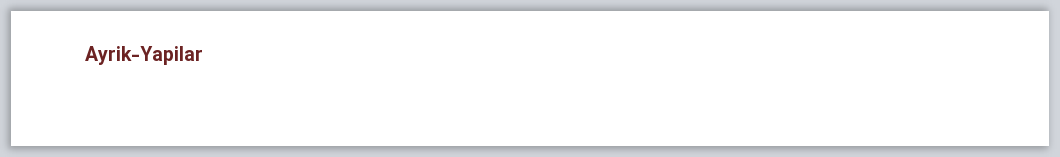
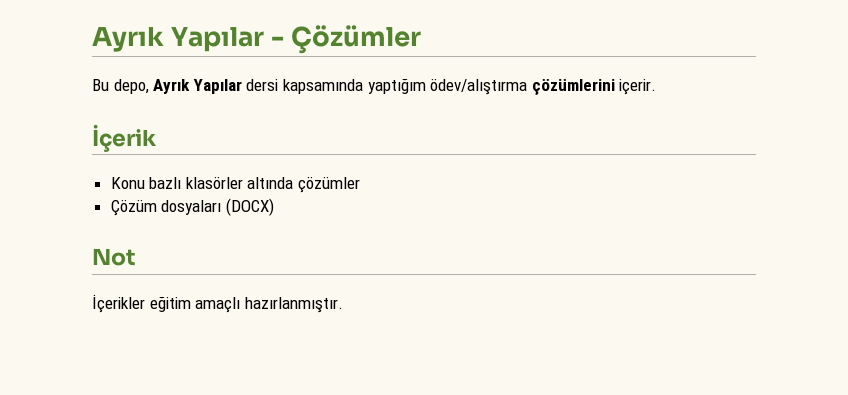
- Ayrik-Yapilar
+ Ayrık Yapılar - Çözümler
+ Bu depo, Ayrık Yapılar dersi kapsamında yaptığım ödev/alıştırma çözümlerini içerir.
+ İçerik
+ Konu bazlı klasörler altında çözümler
+ Çözüm dosyaları (DOCX)
+ Not
+ İçerikler eğitim amaçlı hazırlanmıştır.

